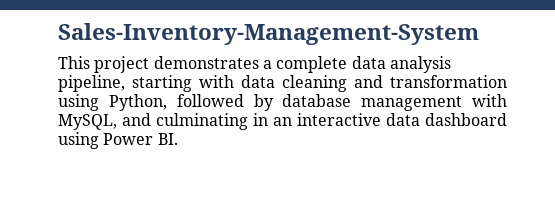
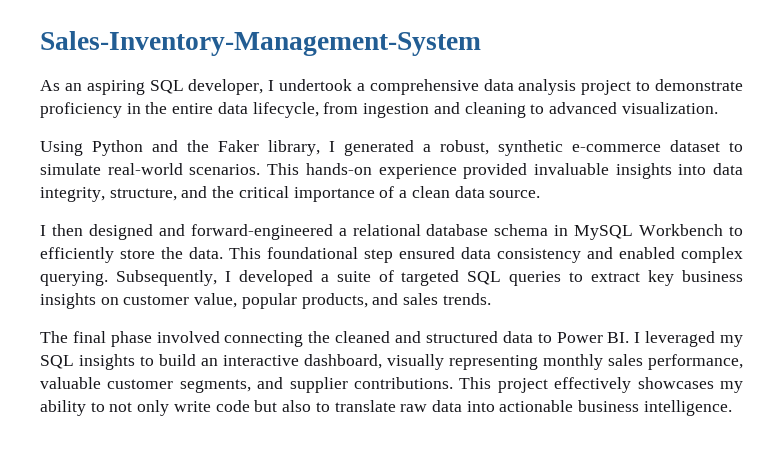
- This project demonstrates a complete data analysis pipeline, starting with data cleaning and transformation using Python, followed by database management with MySQL, and culminating in an interactive data dashboard using Power BI.
+ As an aspiring SQL developer, I undertook a comprehensive data analysis project to demonstrate proficiency in the entire data lifecycle, from ingestion and cleaning to advanced visualization.
+ Using Python and the Faker library, I generated a robust, synthetic e-commerce dataset to simulate real-world scenarios. This hands-on experience provided invaluable insights into data integrity, structure, and the critical importance of a clean data source.
+ I then designed and forward-engineered a relational database schema in MySQL Workbench to efficiently store the data. This foundational step ensured data consistency and enabled complex querying. Subsequently, I developed a suite of targeted SQL queries to extract key business insights on customer value, popular products, and sales trends.
+ The final phase involved connecting the cleaned and structured data to Power BI. I leveraged my SQL insights to build an interactive dashboard, visually representing monthly sales performance, valuable customer segments, and supplier contributions. This project effectively showcases my ability to not only write code but also to translate raw data into actionable business intelligence.

